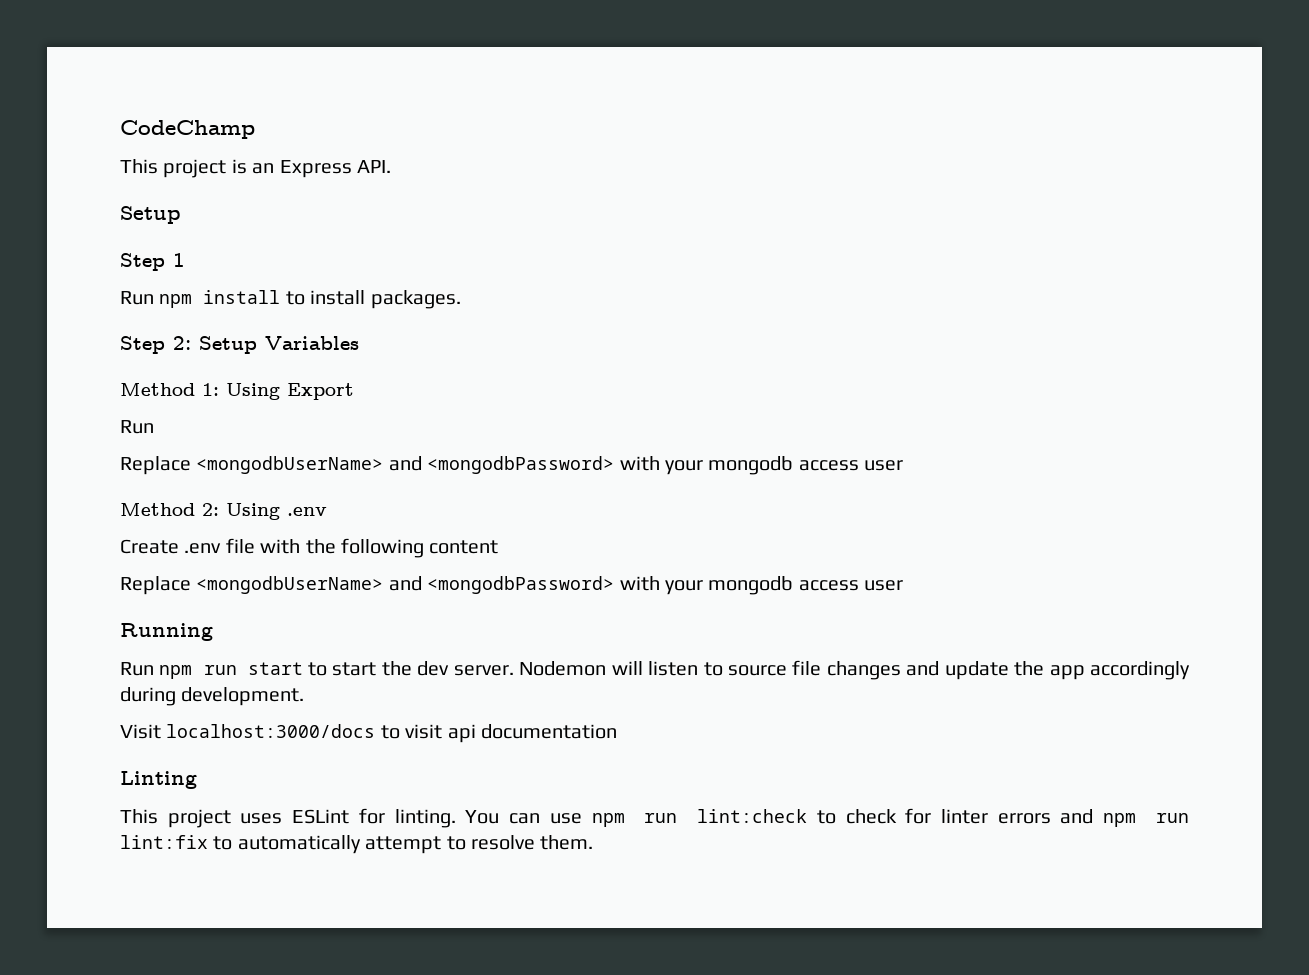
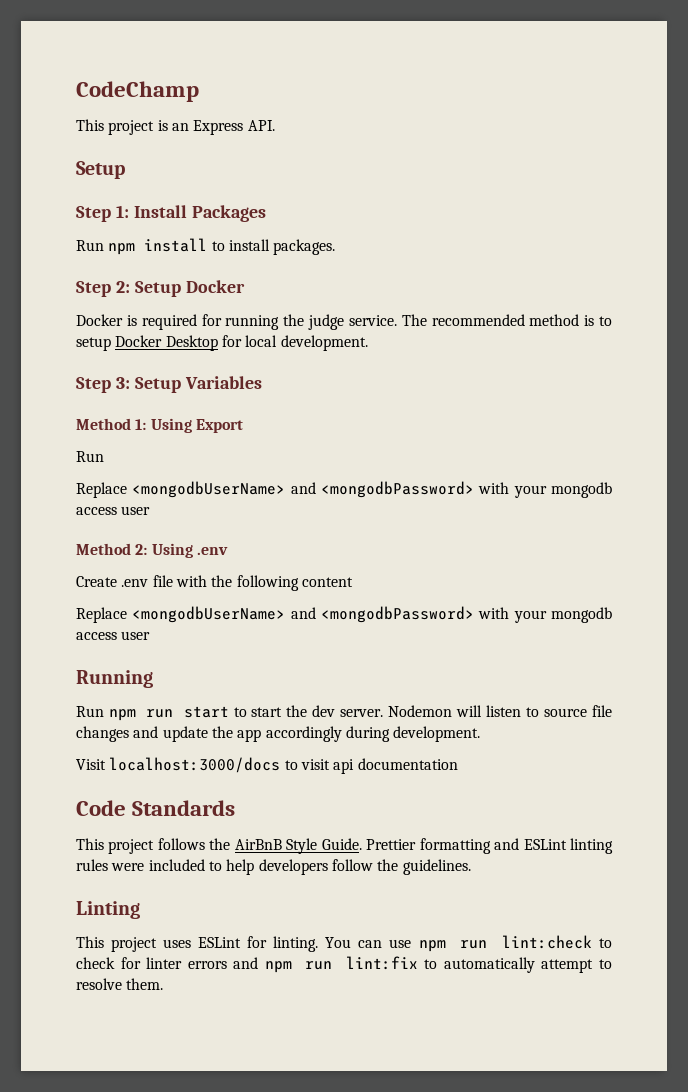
- Step 1
+ Step 1: Install Packages
- Step 2: Setup Variables
+ Step 2: Setup Docker
+ Docker is required for running the judge service. The recommended method is to setup Docker Desktop for local development.
+ Step 3: Setup Variables
+ Code Standards
+ This project follows the AirBnB Style Guide. Prettier formatting and ESLint linting rules were included to help developers follow the guidelines.

